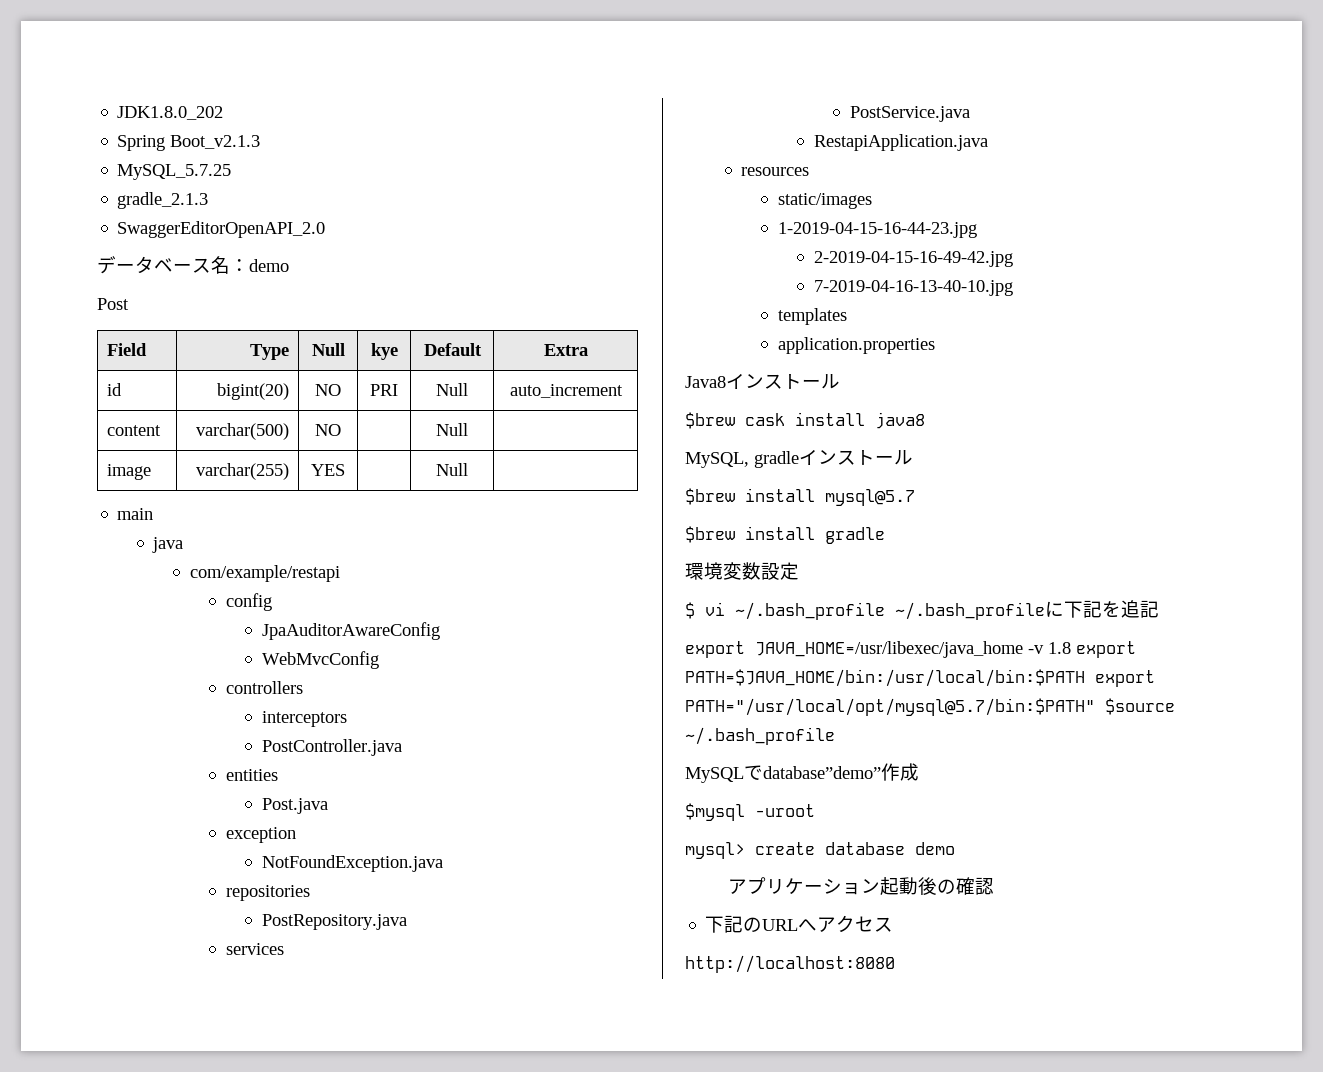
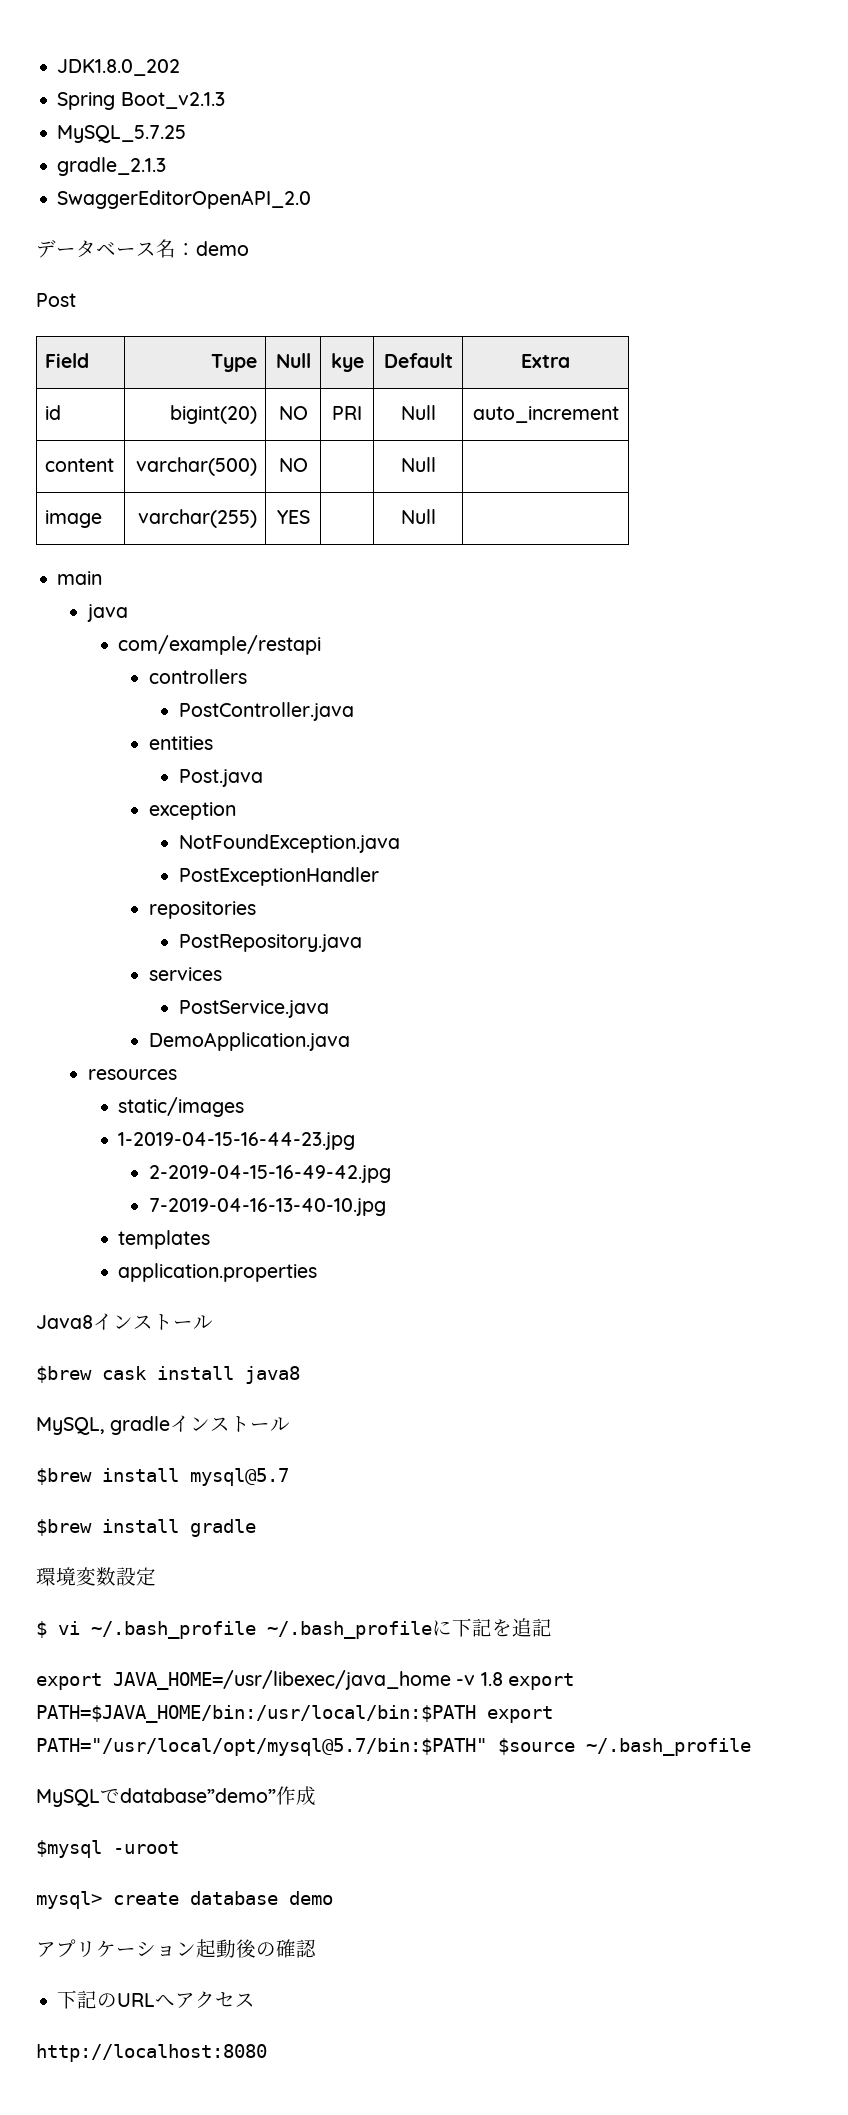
- config
- JpaAuditorAwareConfig
- WebMvcConfig
- interceptors
+ PostExceptionHandler
- RestapiApplication.java
+ DemoApplication.java

